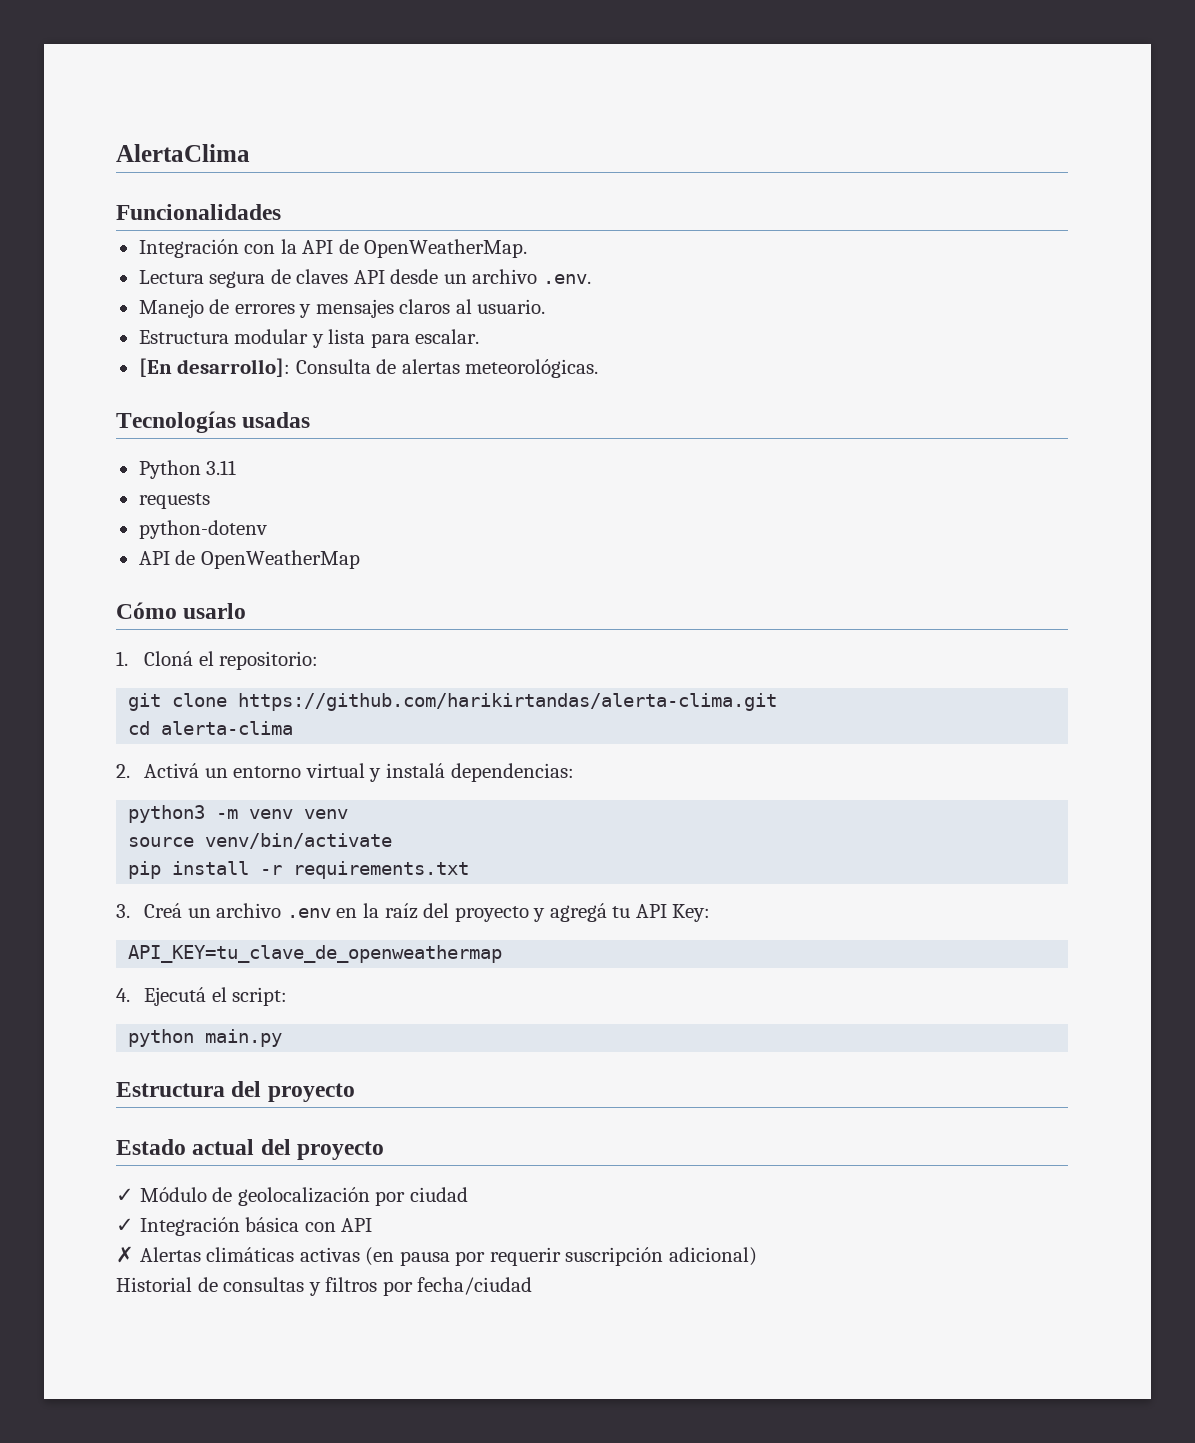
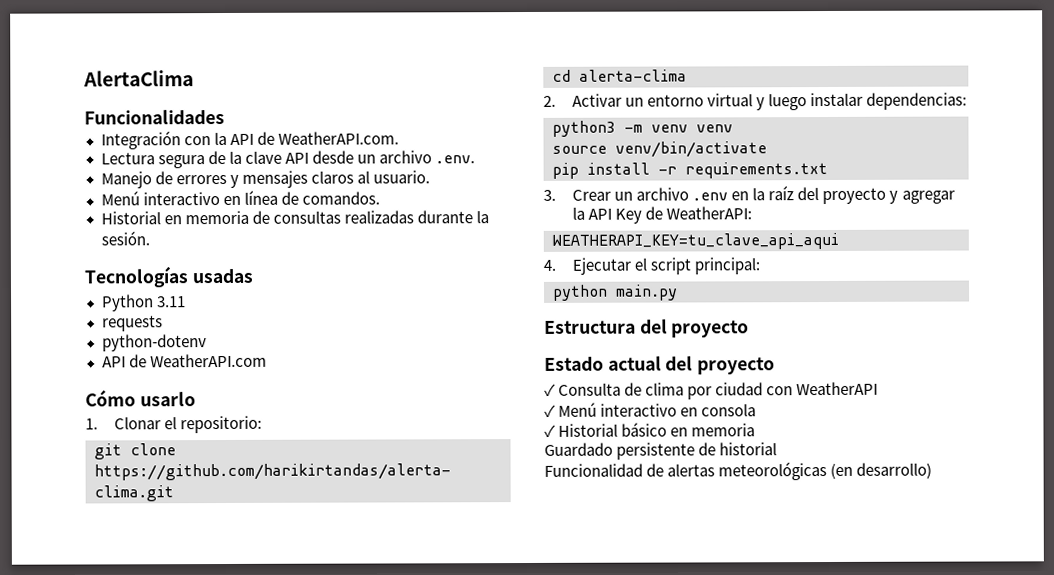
- Integración con la API de OpenWeatherMap.
+ Integración con la API de WeatherAPI.com.
- Lectura segura de claves API desde un archivo .env.
+ Lectura segura de la clave API desde un archivo .env.
- Estructura modular y lista para escalar.
- [En desarrollo]: Consulta de alertas meteorológicas.
+ Menú interactivo en línea de comandos.
+ Historial en memoria de consultas realizadas durante la sesión.
- API de OpenWeatherMap
+ API de WeatherAPI.com
- 1. Cloná el repositorio:
+ 1. Clonar el repositorio:
- 2. Activá un entorno virtual y instalá dependencias:
+ 2. Activar un entorno virtual y luego instalar dependencias:
- 3. Creá un archivo .env en la raíz del proyecto y agregá tu API Key:
- API_KEY=tu_clave_de_openweathermap
- 4. Ejecutá el script:
+ 3. Crear un archivo .env en la raíz del proyecto y agregar la API Key de WeatherAPI:
+ WEATHERAPI_KEY=tu_clave_api_aqui
+ 4. Ejecutar el script principal:
- ✓ Módulo de geolocalización por ciudad
- ✓ Integración básica con API
- ✗ Alertas climáticas activas (en pausa por requerir suscripción adicional)
- Historial de consultas y filtros por fecha/ciudad
+ ✓ Consulta de clima por ciudad con WeatherAPI
+ ✓ Menú interactivo en consola
+ ✓ Historial básico en memoria
+ Guardado persistente de historial
+ Funcionalidad de alertas meteorológicas (en desarrollo)

